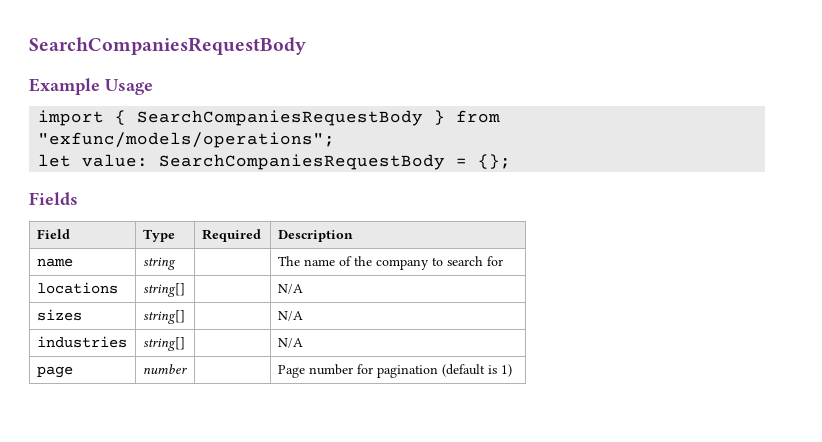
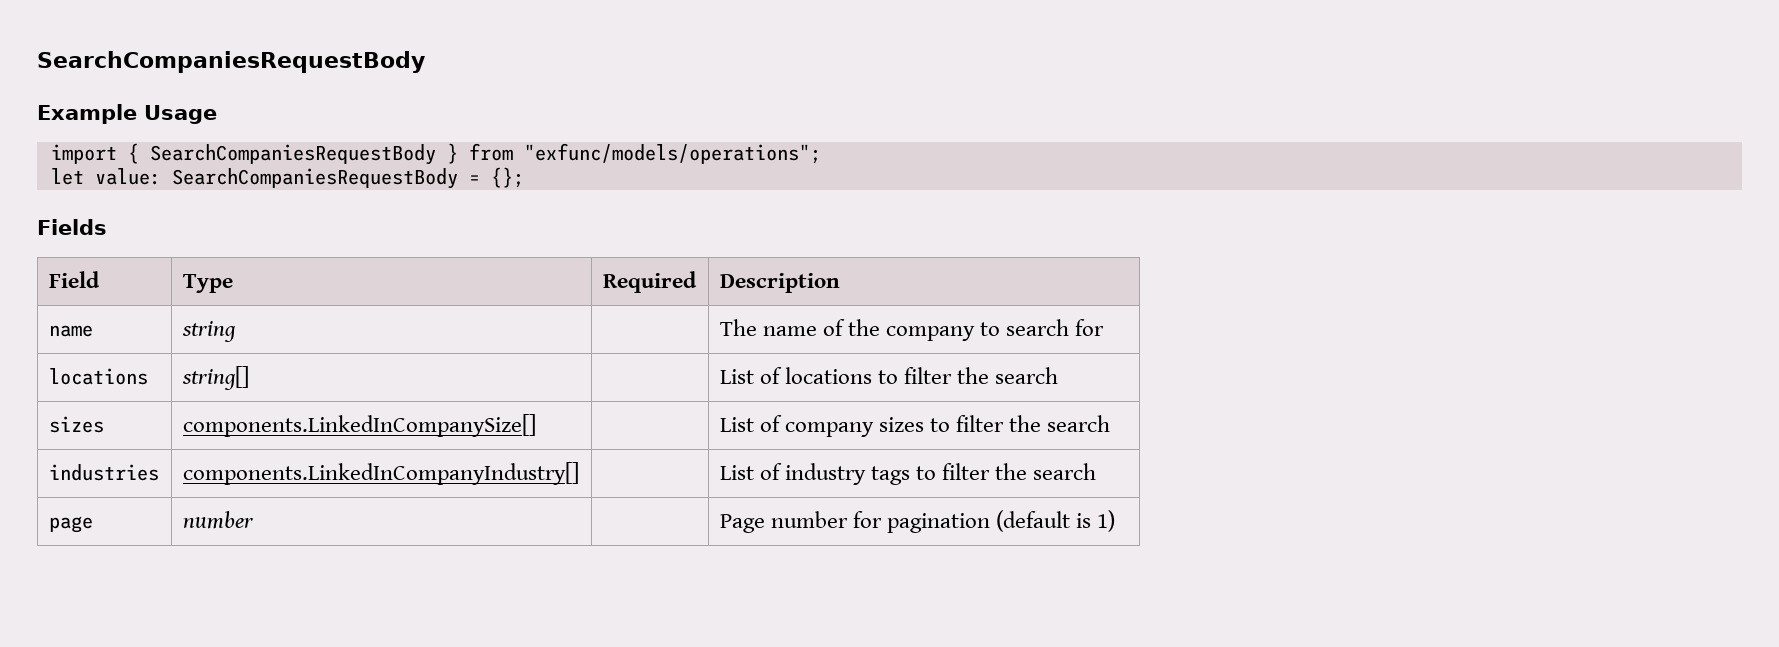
- locations | string[] | | N/A
- sizes | string[] | | N/A
- industries | string[] | | N/A
+ locations | string[] | | List of locations to filter the search
+ sizes | components.LinkedInCompanySize[] | | List of company sizes to filter the search
+ industries | components.LinkedInCompanyIndustry[] | | List of industry tags to filter the search

